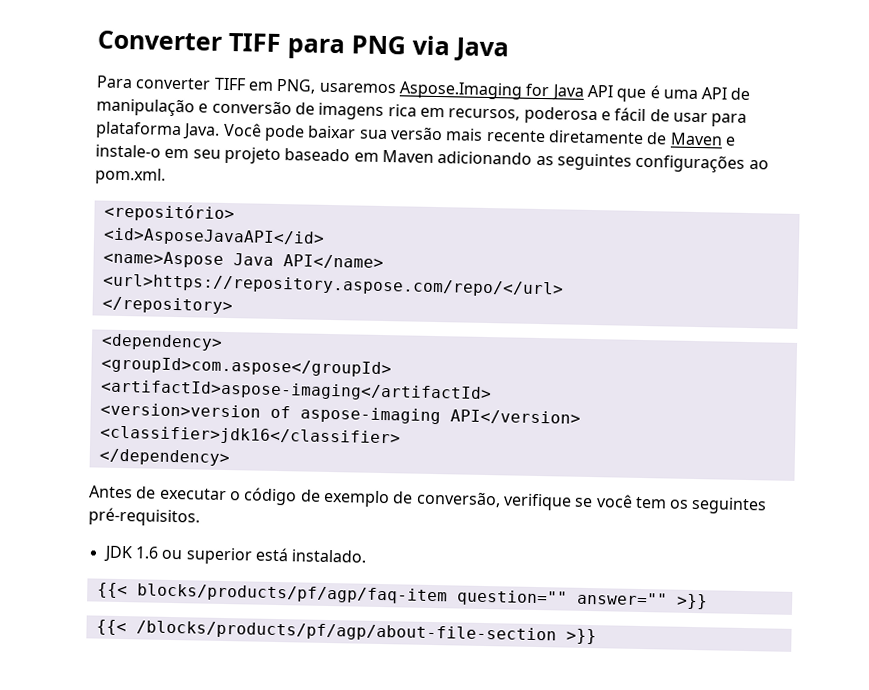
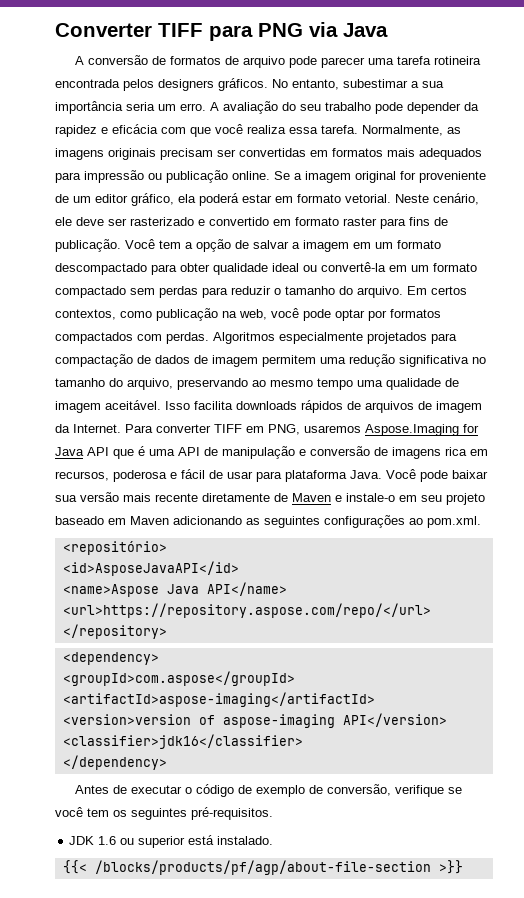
+ A conversão de formatos de arquivo pode parecer uma tarefa rotineira encontrada pelos designers gráficos. No entanto, subestimar a sua importância seria um erro. A avaliação do seu trabalho pode depender da rapidez e eficácia com que você realiza essa tarefa. Normalmente, as imagens originais precisam ser convertidas em formatos mais adequados para impressão ou publicação online. Se a imagem original for proveniente de um editor gráfico, ela poderá estar em formato vetorial. Neste cenário, ele deve ser rasterizado e convertido em formato raster para fins de publicação. Você tem a opção de salvar a imagem em um formato descompactado para obter qualidade ideal ou convertê-la em um formato compactado sem perdas para reduzir o tamanho do arquivo. Em certos contextos, como publicação na web, você pode optar por formatos compactados com perdas. Algoritmos especialmente projetados para compactação de dados de imagem permitem uma redução significativa no tamanho do arquivo, preservando ao mesmo tempo uma qualidade de imagem aceitável. Isso facilita downloads rápidos de arquivos de imagem da Internet.
- {{< blocks/products/pf/agp/faq-item question="" answer="" >}}

